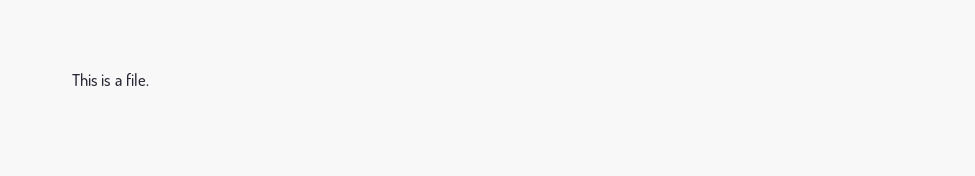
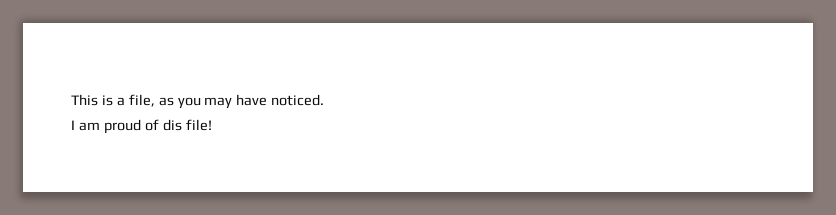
- This is a file.
+ This is a file, as you may have noticed.
+ I am proud of dis file!

